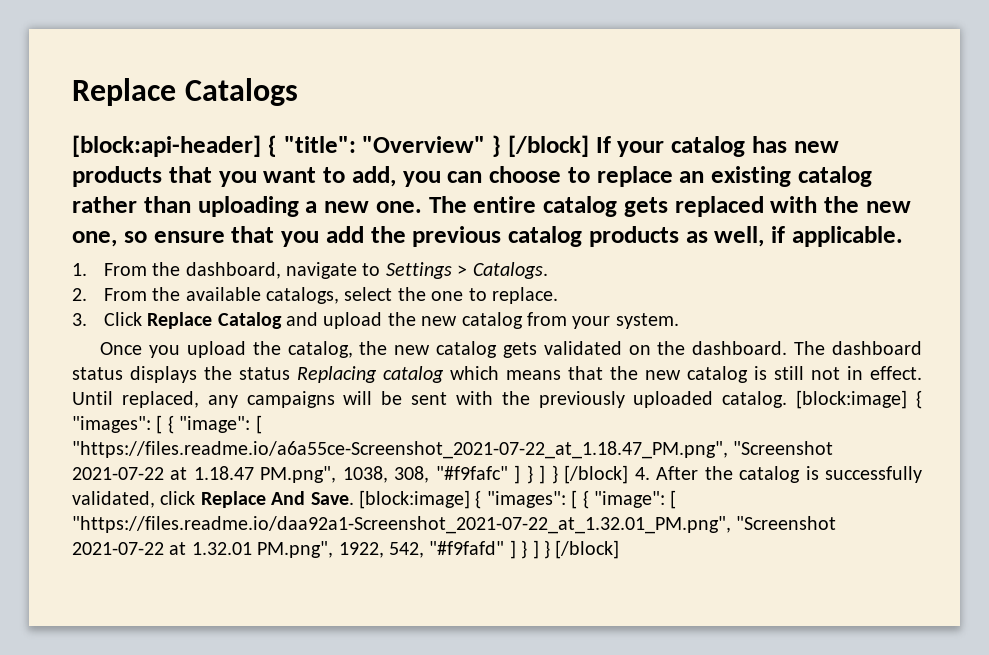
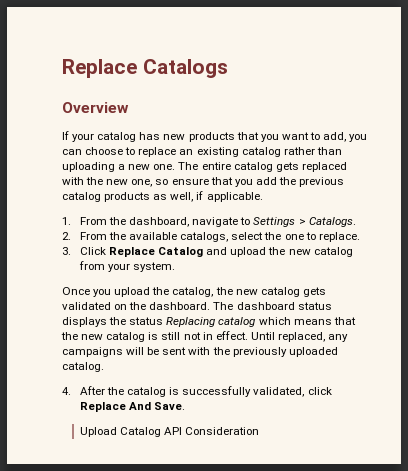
- [block:api-header] { "title": "Overview" } [/block] If your catalog has new products that you want to add, you can choose to replace an existing catalog rather than uploading a new one.
+ Overview
+ If your catalog has new products that you want to add, you can choose to replace an existing catalog rather than uploading a new one.
- Until replaced, any campaigns will be sent with the previously uploaded catalog. [block:image] { "images": [ { "image": [ "https://files.readme.io/a6a55ce-Screenshot_2021-07-22_at_1.18.47_PM.png", "Screenshot 2021-07-22 at 1.18.47 PM.png", 1038, 308, "#f9fafc" ] } ] } [/block] 4. After the catalog is successfully validated, click Replace And Save. [block:image] { "images": [ { "image": [ "https://files.readme.io/daa92a1-Screenshot_2021-07-22_at_1.32.01_PM.png", "Screenshot 2021-07-22 at 1.32.01 PM.png", 1922, 542, "#f9fafd" ] } ] } [/block]
+ Until replaced, any campaigns will be sent with the previously uploaded catalog.
+ 4. After the catalog is successfully validated, click Replace And Save.
+ Upload Catalog API Consideration

